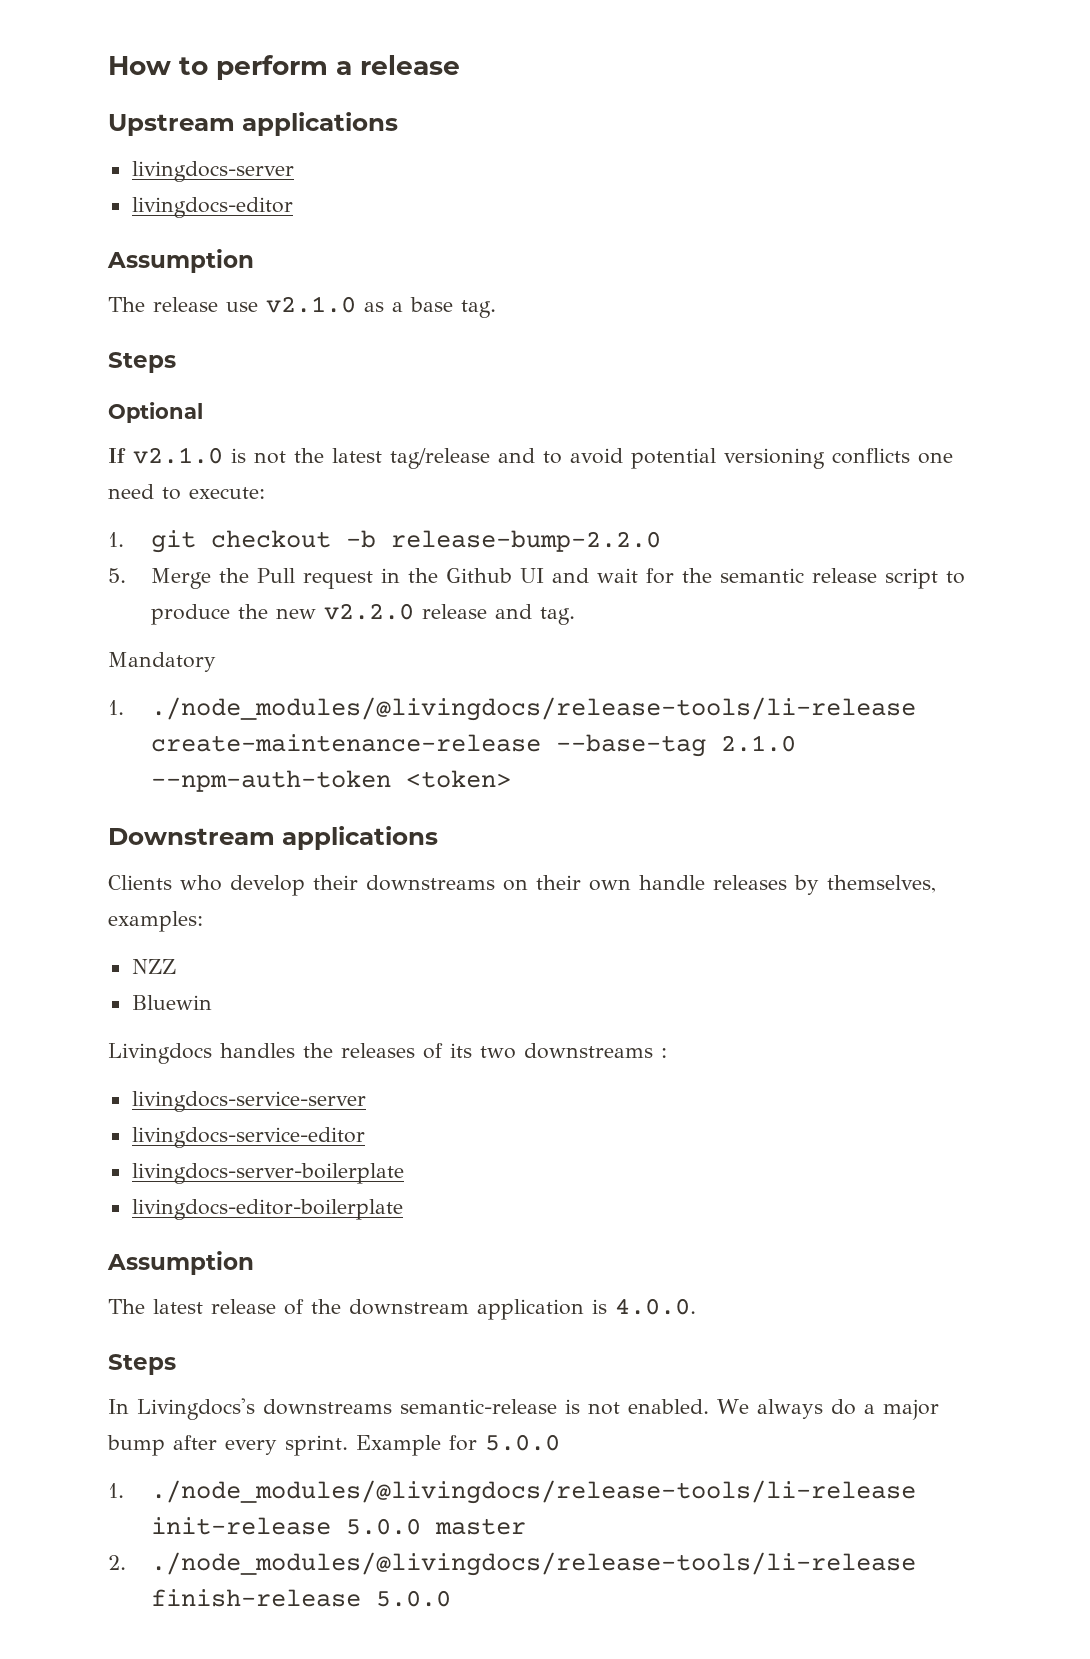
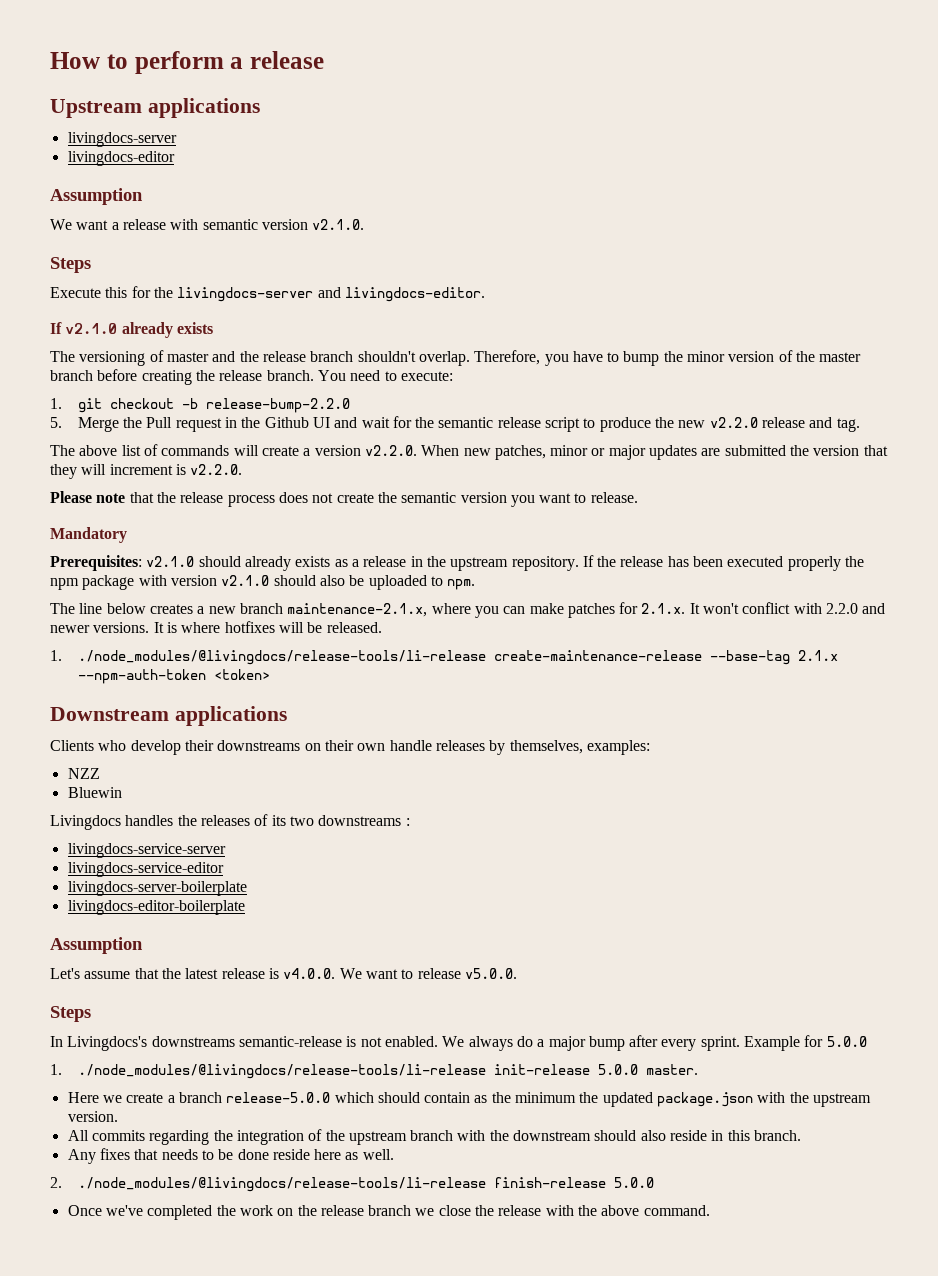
- The release use v2.1.0 as a base tag.
+ We want a release with semantic version v2.1.0.
  Steps
- Optional
- If v2.1.0 is not the latest tag/release and to avoid potential versioning conflicts one need to execute:
+ Execute this for the livingdocs-server and livingdocs-editor.
+ If v2.1.0 already exists
+ The versioning of master and the release branch shouldn't overlap. Therefore, you have to bump the minor version of the master branch before creating the release branch. You need to execute:
+ The above list of commands will create a version v2.2.0. When new patches, minor or major updates are submitted the version that they will increment is v2.2.0.
+ Please note that the release process does not create the semantic version you want to release.
  Mandatory
+ Prerequisites: v2.1.0 should already exists as a release in the upstream repository. If the release has been executed properly the npm package with version v2.1.0 should also be uploaded to npm.
+ The line below creates a new branch maintenance-2.1.x, where you can make patches for 2.1.x. It won't conflict with 2.2.0 and newer versions. It is where hotfixes will be released.
- 1. ./node_modules/@livingdocs/release-tools/li-release create-maintenance-release --base-tag 2.1.0 --npm-auth-token <token>
+ 1. ./node_modules/@livingdocs/release-tools/li-release create-maintenance-release --base-tag 2.1.x --npm-auth-token <token>
- The latest release of the downstream application is 4.0.0.
+ Let's assume that the latest release is v4.0.0. We want to release v5.0.0.
- 1. ./node_modules/@livingdocs/release-tools/li-release init-release 5.0.0 master
+ 1. ./node_modules/@livingdocs/release-tools/li-release init-release 5.0.0 master.
+ Here we create a branch release-5.0.0 which should contain as the minimum the updated package.json with the upstream version.
+ All commits regarding the integration of the upstream branch with the downstream should also reside in this branch.
+ Any fixes that needs to be done reside here as well.
  2. ./node_modules/@livingdocs/release-tools/li-release finish-release 5.0.0
+ Once we've completed the work on the release branch we close the release with the above command.

